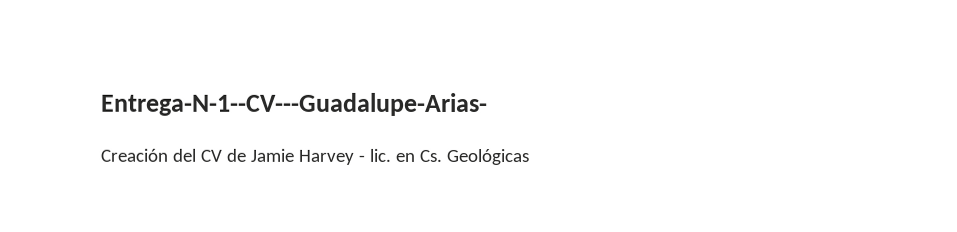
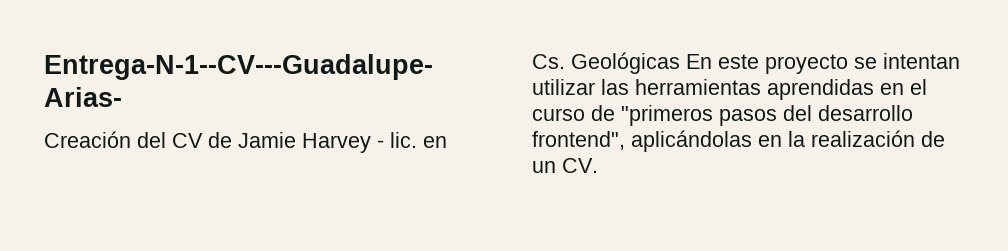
- Creación del CV de Jamie Harvey - lic. en Cs. Geológicas
+ Creación del CV de Jamie Harvey - lic. en Cs. Geológicas En este proyecto se intentan utilizar las herramientas aprendidas en el curso de "primeros pasos del desarrollo frontend", aplicándolas en la realización de un CV.

